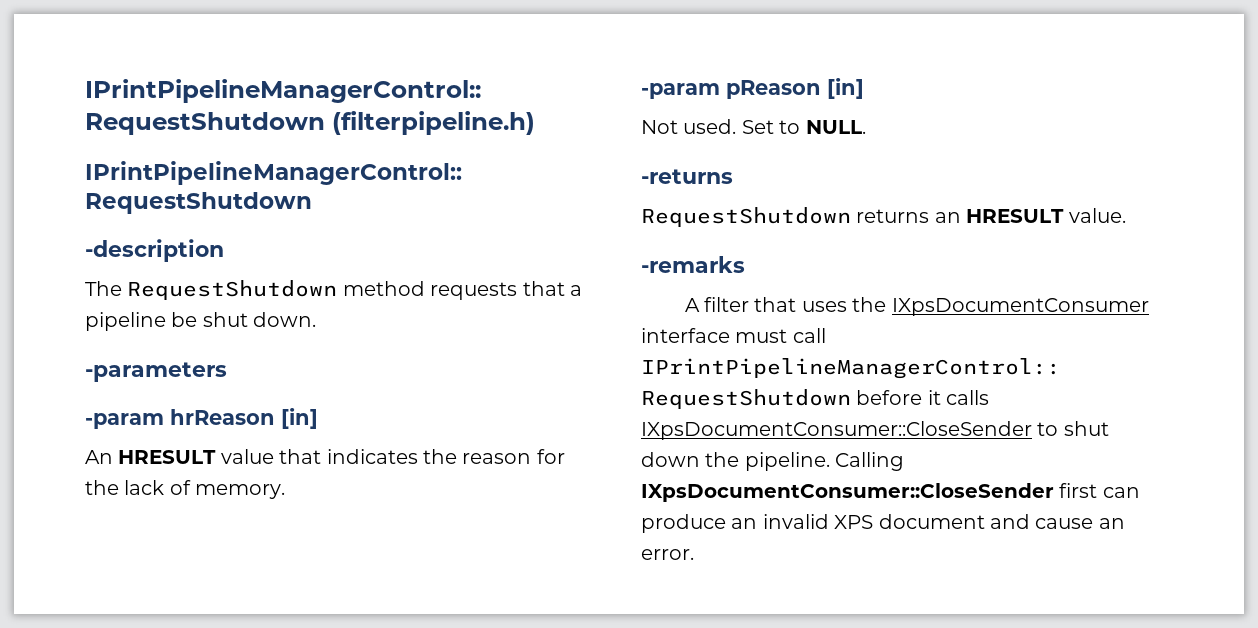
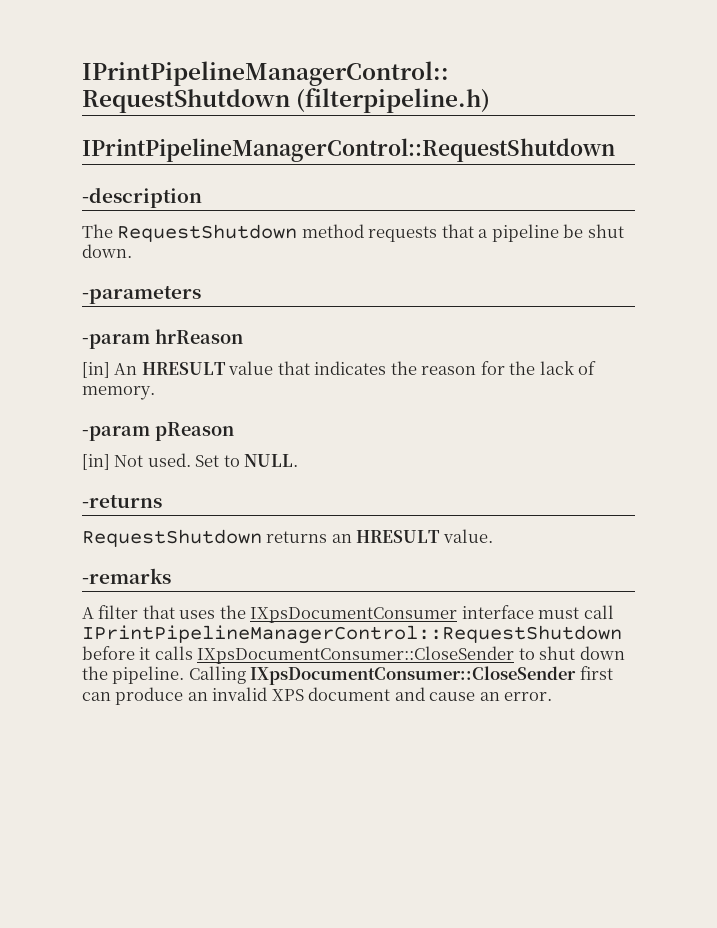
- -param hrReason [in]
- An HRESULT value that indicates the reason for the lack of memory.
+ -param hrReason
+ [in] An HRESULT value that indicates the reason for the lack of memory.
- -param pReason [in]
- Not used.
+ -param pReason
+ [in] Not used.

